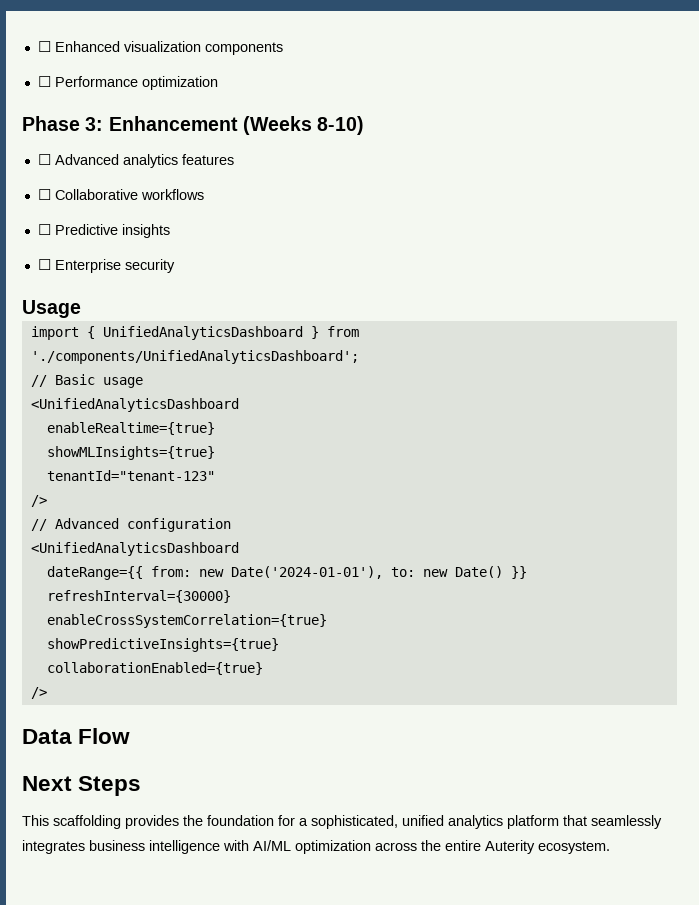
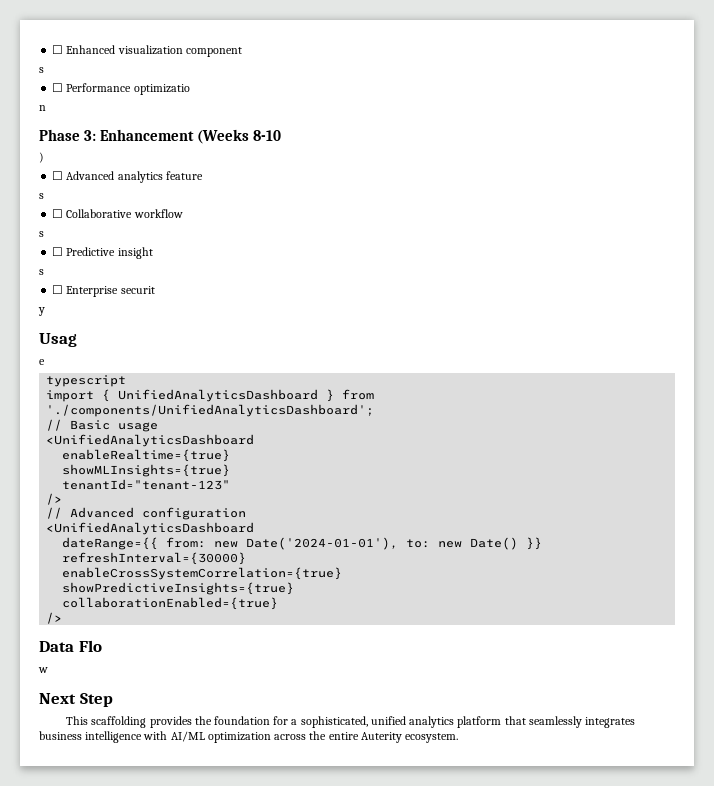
- ☐ Enhanced visualization components
+ ☐ Enhanced visualization component
+ s
- ☐ Performance optimization
+ ☐ Performance optimizatio
+ n
- Phase 3: Enhancement (Weeks 8-10)
+ Phase 3: Enhancement (Weeks 8-10
+ )
- ☐ Advanced analytics features
+ ☐ Advanced analytics feature
+ s
- ☐ Collaborative workflows
+ ☐ Collaborative workflow
+ s
- ☐ Predictive insights
+ ☐ Predictive insight
+ s
- ☐ Enterprise security
- Usage
+ ☐ Enterprise securit
+ y
+ Usag
+ e
+ typescript
- Data Flow
+ Data Flo
+ w
- Next Steps
+ Next Step

